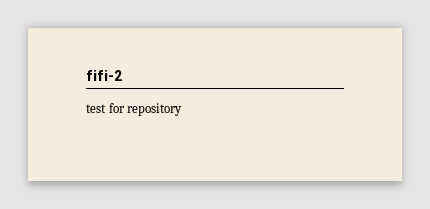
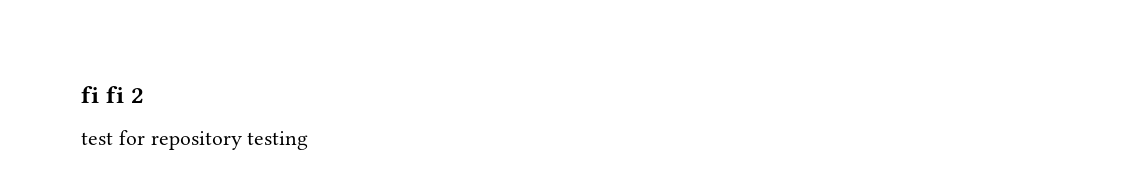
- fifi-2
+ fi fi 2
- test for repository
+ test for repository testing

